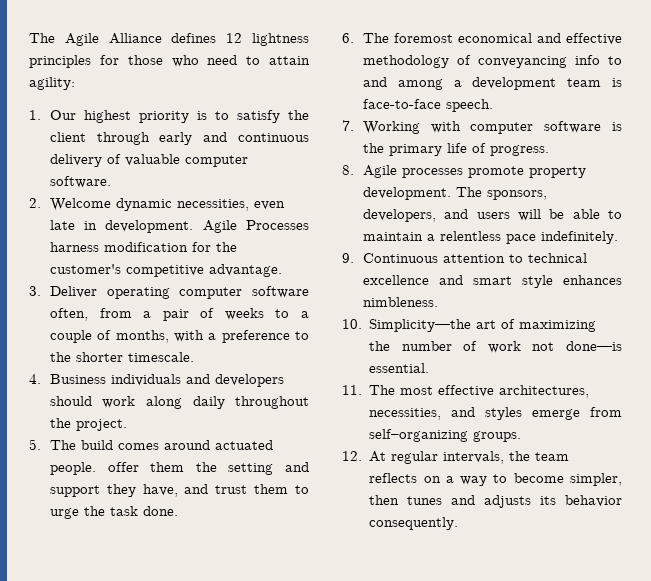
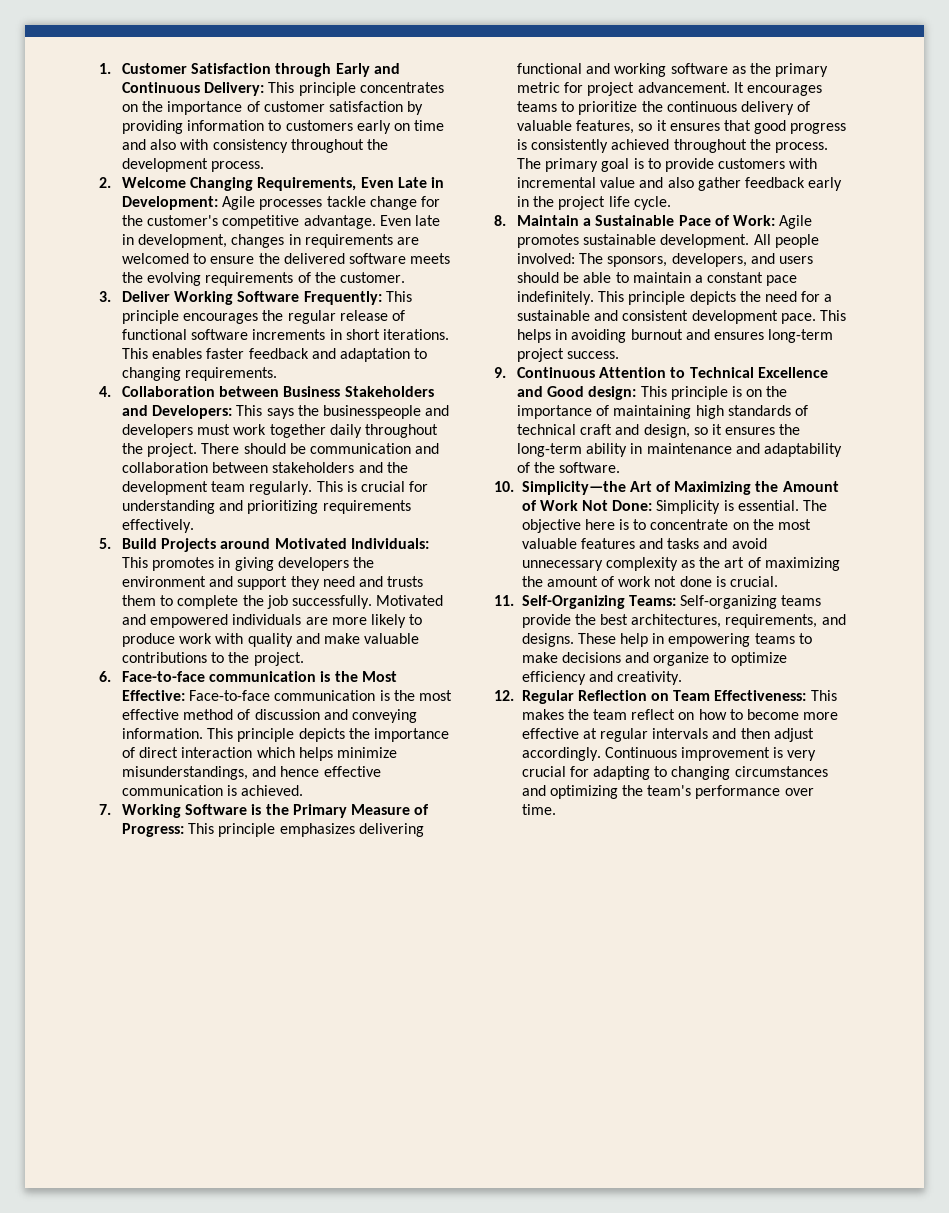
- The Agile Alliance defines 12 lightness principles for those who need to attain agility:
- 1. Our highest priority is to satisfy the client through early and continuous delivery of valuable computer software.
- 2. Welcome dynamic necessities, even late in development. Agile Processes harness modification for the customer's competitive advantage.
- 3. Deliver operating computer software often, from a pair of weeks to a couple of months, with a preference to the shorter timescale.
- 4. Business individuals and developers should work along daily throughout the project.
- 5. The build comes around actuated people. offer them the setting and support they have, and trust them to urge the task done.
- 6. The foremost economical and effective methodology of conveyancing info to and among a development team is face-to-face speech.
- 7. Working with computer software is the primary life of progress.
- 8. Agile processes promote property development. The sponsors, developers, and users will be able to maintain a relentless pace indefinitely.
- 9. Continuous attention to technical excellence and smart style enhances nimbleness.
- 10. Simplicity—the art of maximizing the number of work not done—is essential.
- 11. The most effective architectures, necessities, and styles emerge from self–organizing groups.
- 12. At regular intervals, the team reflects on a way to become simpler, then tunes and adjusts its behavior consequently.
+ 1. Customer Satisfaction through Early and Continuous Delivery: This principle concentrates on the importance of customer satisfaction by providing information to customers early on time and also with consistency throughout the development process.
+ 2. Welcome Changing Requirements, Even Late in Development: Agile processes tackle change for the customer's competitive advantage. Even late in development, changes in requirements are welcomed to ensure the delivered software meets the evolving requirements of the customer.
+ 3. Deliver Working Software Frequently: This principle encourages the regular release of functional software increments in short iterations. This enables faster feedback and adaptation to changing requirements.
+ 4. Collaboration between Business Stakeholders and Developers: This says the businesspeople and developers must work together daily throughout the project. There should be communication and collaboration between stakeholders and the development team regularly. This is crucial for understanding and prioritizing requirements effectively.
+ 5. Build Projects around Motivated Individuals: This promotes in giving developers the environment and support they need and trusts them to complete the job successfully. Motivated and empowered individuals are more likely to produce work with quality and make valuable contributions to the project.
+ 6. Face-to-face communication is the Most Effective: Face-to-face communication is the most effective method of discussion and conveying information. This principle depicts the importance of direct interaction which helps minimize misunderstandings, and hence effective communication is achieved.
+ 7. Working Software is the Primary Measure of Progress: This principle emphasizes delivering functional and working software as the primary metric for project advancement. It encourages teams to prioritize the continuous delivery of valuable features, so it ensures that good progress is consistently achieved throughout the process. The primary goal is to provide customers with incremental value and also gather feedback early in the project life cycle.
+ 8. Maintain a Sustainable Pace of Work: Agile promotes sustainable development. All people involved: The sponsors, developers, and users should be able to maintain a constant pace indefinitely. This principle depicts the need for a sustainable and consistent development pace. This helps in avoiding burnout and ensures long-term project success.
+ 9. Continuous Attention to Technical Excellence and Good design: This principle is on the importance of maintaining high standards of technical craft and design, so it ensures the long-term ability in maintenance and adaptability of the software.
+ 10. Simplicity—the Art of Maximizing the Amount of Work Not Done: Simplicity is essential. The objective here is to concentrate on the most valuable features and tasks and avoid unnecessary complexity as the art of maximizing the amount of work not done is crucial.
+ 11. Self-Organizing Teams: Self-organizing teams provide the best architectures, requirements, and designs. These help in empowering teams to make decisions and organize to optimize efficiency and creativity.
+ 12. Regular Reflection on Team Effectiveness: This makes the team reflect on how to become more effective at regular intervals and then adjust accordingly. Continuous improvement is very crucial for adapting to changing circumstances and optimizing the team's performance over time.

